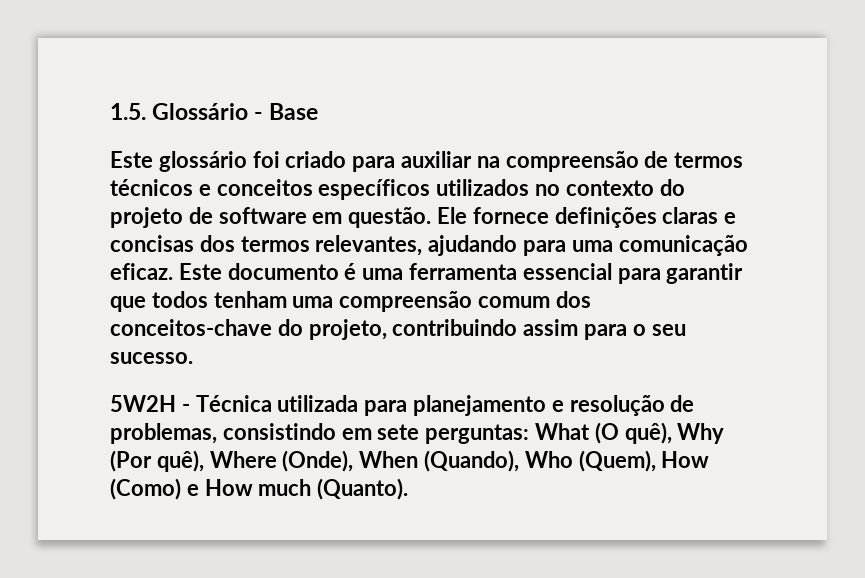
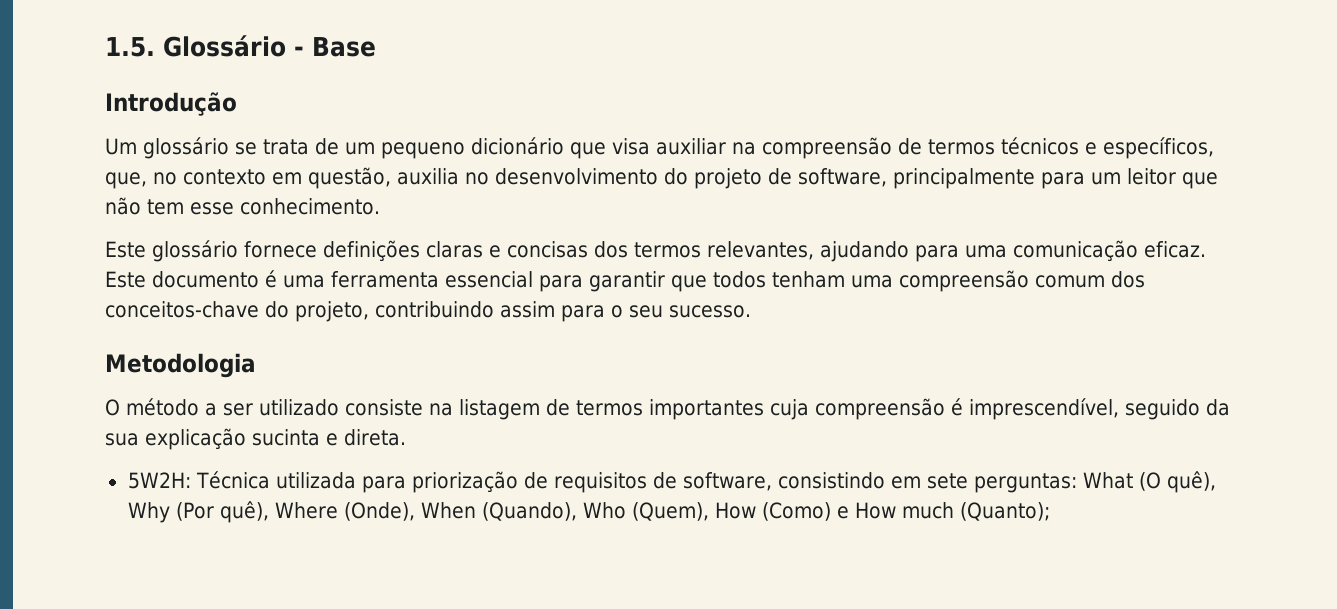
- Este glossário foi criado para auxiliar na compreensão de termos técnicos e conceitos específicos utilizados no contexto do projeto de software em questão. Ele fornece definições claras e concisas dos termos relevantes, ajudando para uma comunicação eficaz.
+ Introdução
+ Um glossário se trata de um pequeno dicionário que visa auxiliar na compreensão de termos técnicos e específicos, que, no contexto em questão, auxilia no desenvolvimento do projeto de software, principalmente para um leitor que não tem esse conhecimento.
+ Este glossário fornece definições claras e concisas dos termos relevantes, ajudando para uma comunicação eficaz.
- 5W2H - Técnica utilizada para planejamento e resolução de problemas, consistindo em sete perguntas: What (O quê), Why (Por quê), Where (Onde), When (Quando), Who (Quem), How (Como) e How much (Quanto).
+ Metodologia
+ O método a ser utilizado consiste na listagem de termos importantes cuja compreensão é imprescendível, seguido da sua explicação sucinta e direta.
+ 5W2H: Técnica utilizada para priorização de requisitos de software, consistindo em sete perguntas: What (O quê), Why (Por quê), Where (Onde), When (Quando), Who (Quem), How (Como) e How much (Quanto);

